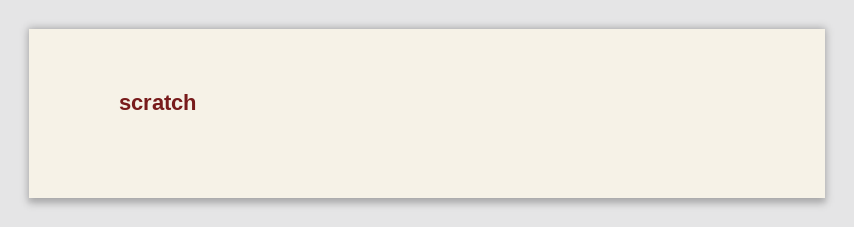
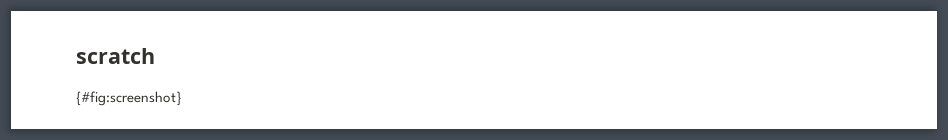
+ {#fig:screenshot}

